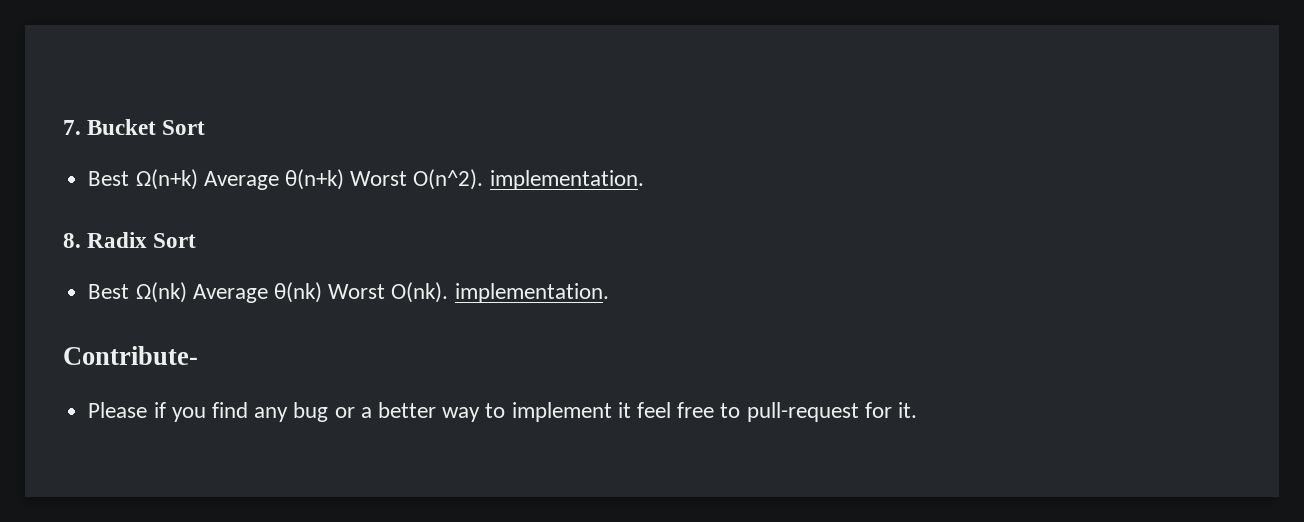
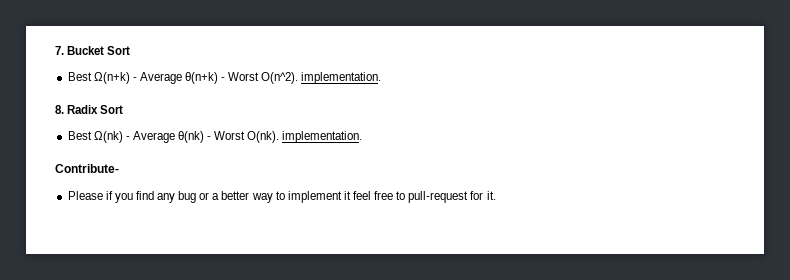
- Best Ω(n+k) Average θ(n+k) Worst O(n^2). implementation.
+ Best Ω(n+k) - Average θ(n+k) - Worst O(n^2). implementation.
- Best Ω(nk) Average θ(nk) Worst O(nk). implementation.
+ Best Ω(nk) - Average θ(nk) - Worst O(nk). implementation.

